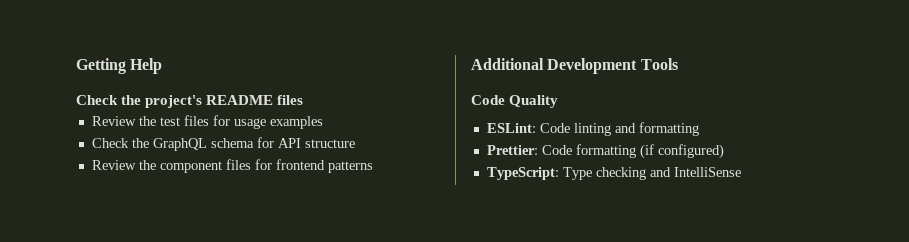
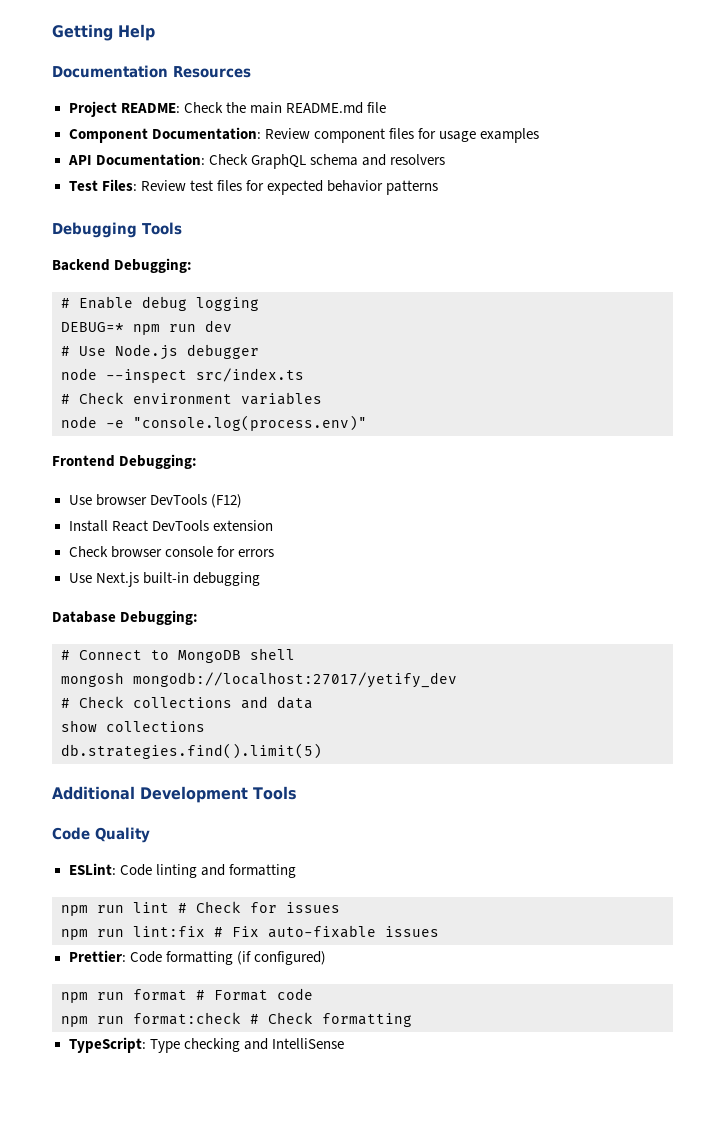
- Check the project's README files
- Review the test files for usage examples
- Check the GraphQL schema for API structure
- Review the component files for frontend patterns
+ Documentation Resources
+ Project README: Check the main README.md file
+ Component Documentation: Review component files for usage examples
+ API Documentation: Check GraphQL schema and resolvers
+ Test Files: Review test files for expected behavior patterns
+ Debugging Tools
+ Backend Debugging:
+ # Enable debug logging
+ DEBUG=* npm run dev
+ # Use Node.js debugger
+ node --inspect src/index.ts
+ # Check environment variables
+ node -e "console.log(process.env)"
+ Frontend Debugging:
+ Use browser DevTools (F12)
+ Install React DevTools extension
+ Check browser console for errors
+ Use Next.js built-in debugging
+ Database Debugging:
+ # Connect to MongoDB shell
+ mongosh mongodb://localhost:27017/yetify_dev
+ # Check collections and data
+ show collections
+ db.strategies.find().limit(5)
+ npm run lint # Check for issues
+ npm run lint:fix # Fix auto-fixable issues
+ npm run format # Format code
+ npm run format:check # Check formatting

